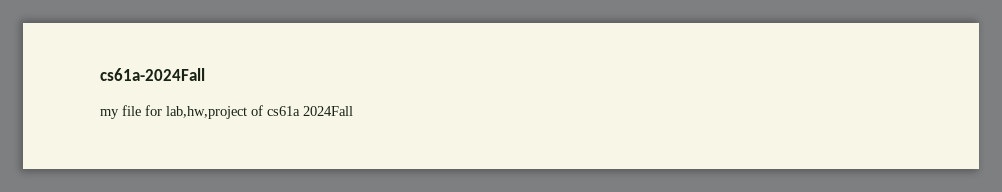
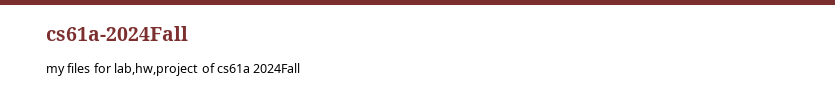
- my file for lab,hw,project of cs61a 2024Fall
+ my files for lab,hw,project of cs61a 2024Fall

